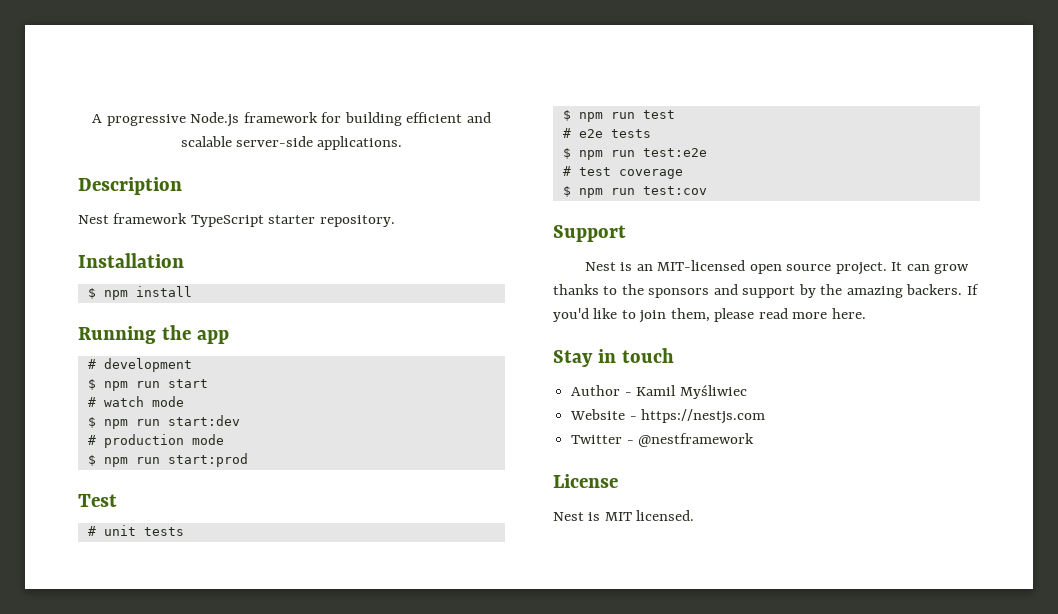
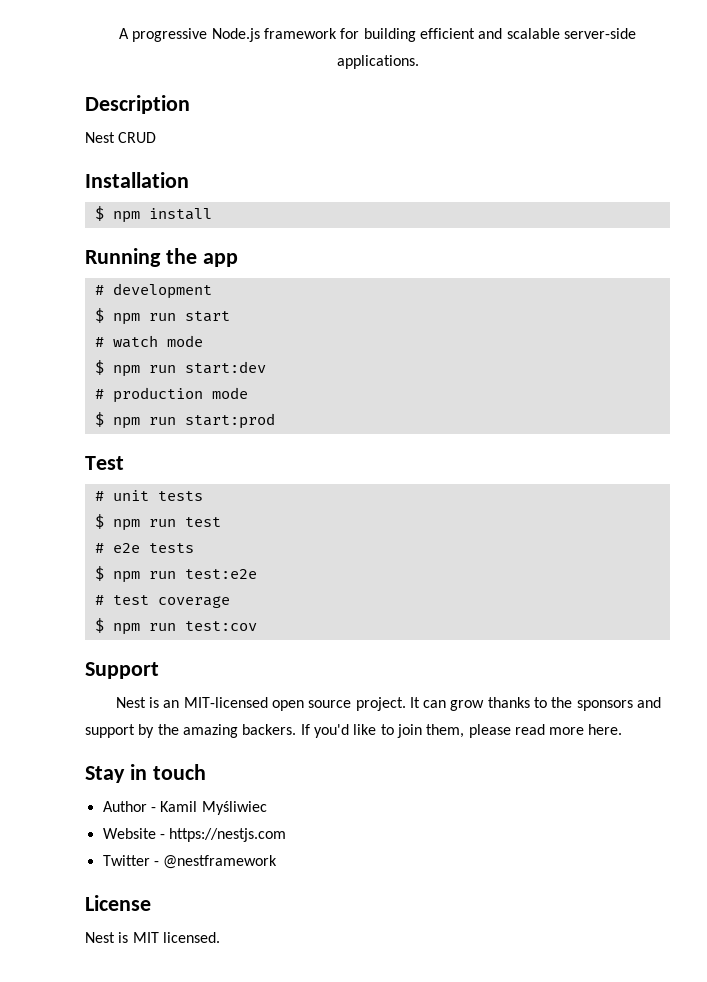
- Nest framework TypeScript starter repository.
+ Nest CRUD

